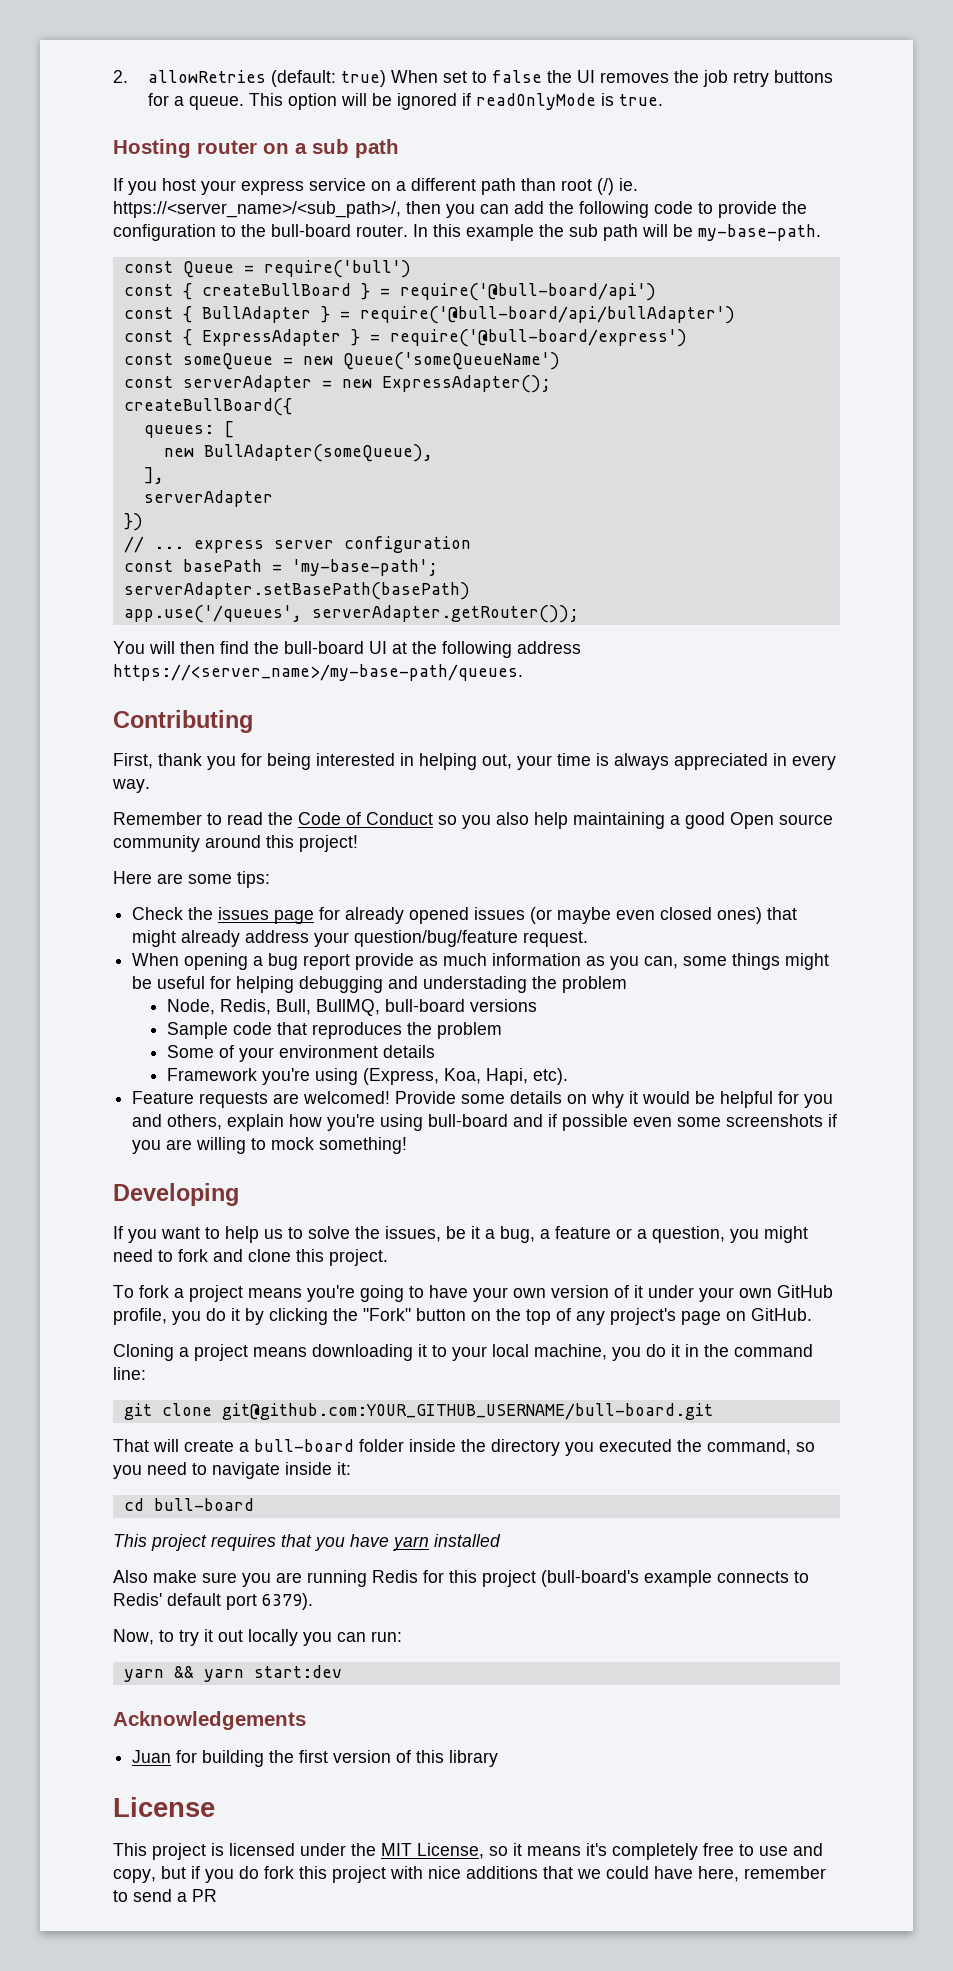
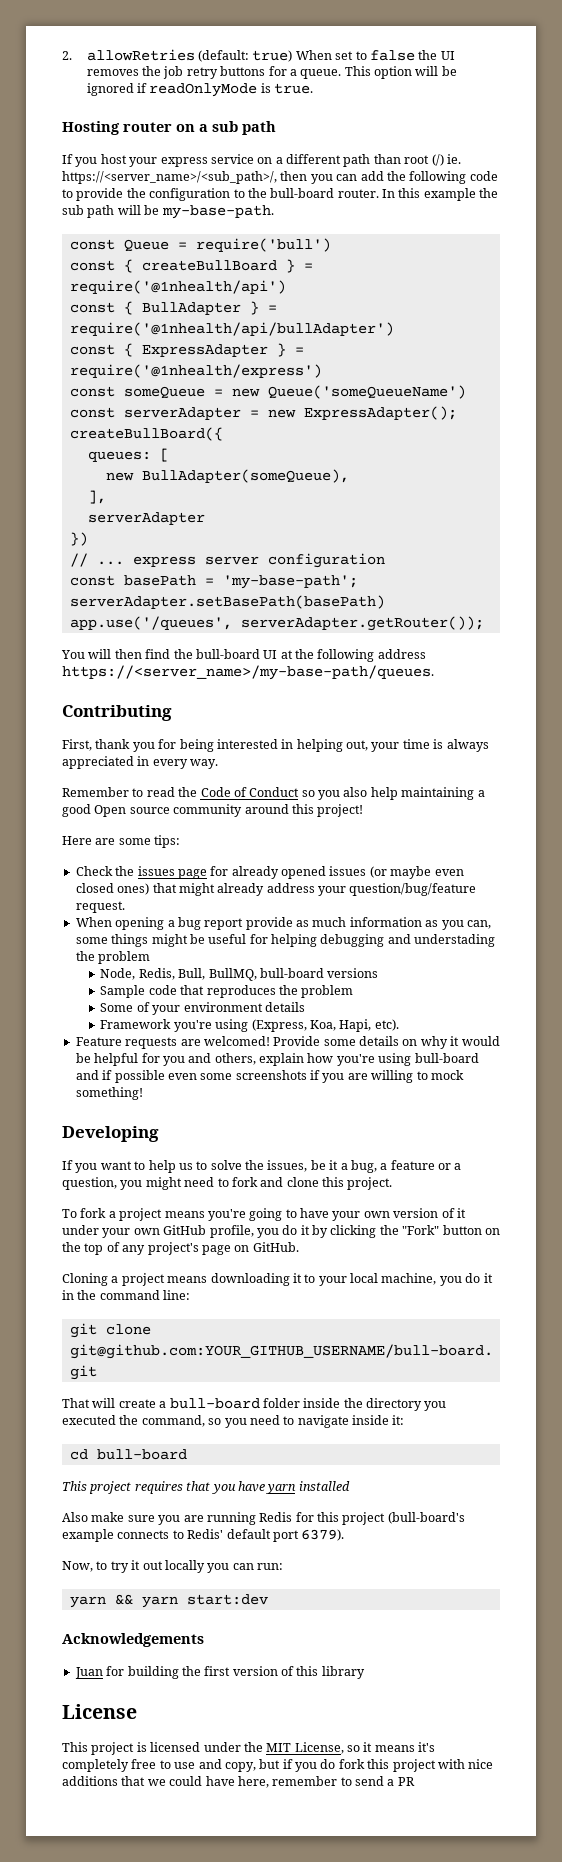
- const { createBullBoard } = require('@bull-board/api')
+ const { createBullBoard } = require('@1nhealth/api')
- const { BullAdapter } = require('@bull-board/api/bullAdapter')
+ const { BullAdapter } = require('@1nhealth/api/bullAdapter')
- const { ExpressAdapter } = require('@bull-board/express')
+ const { ExpressAdapter } = require('@1nhealth/express')

